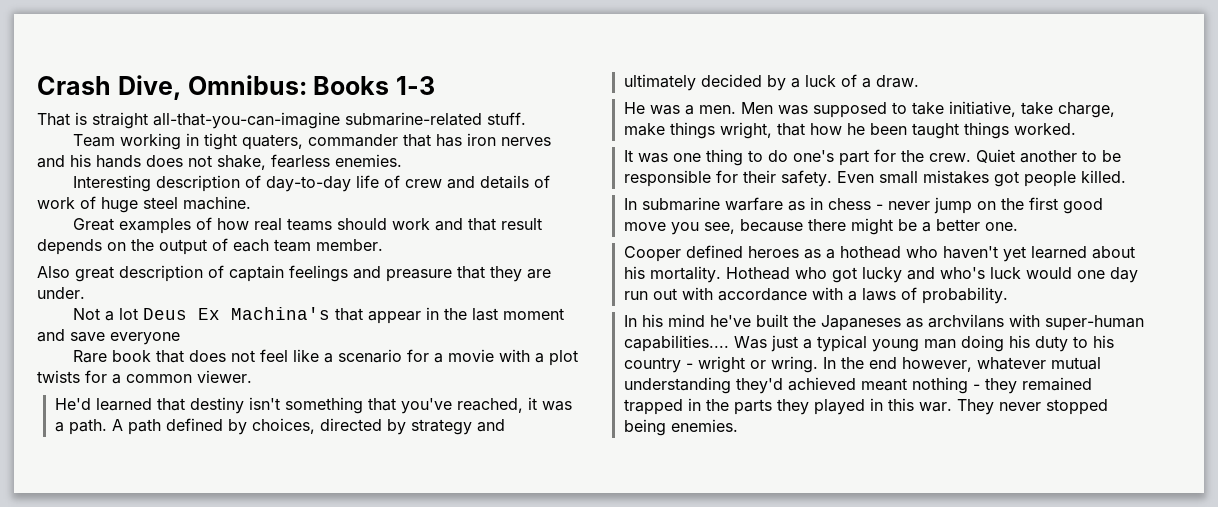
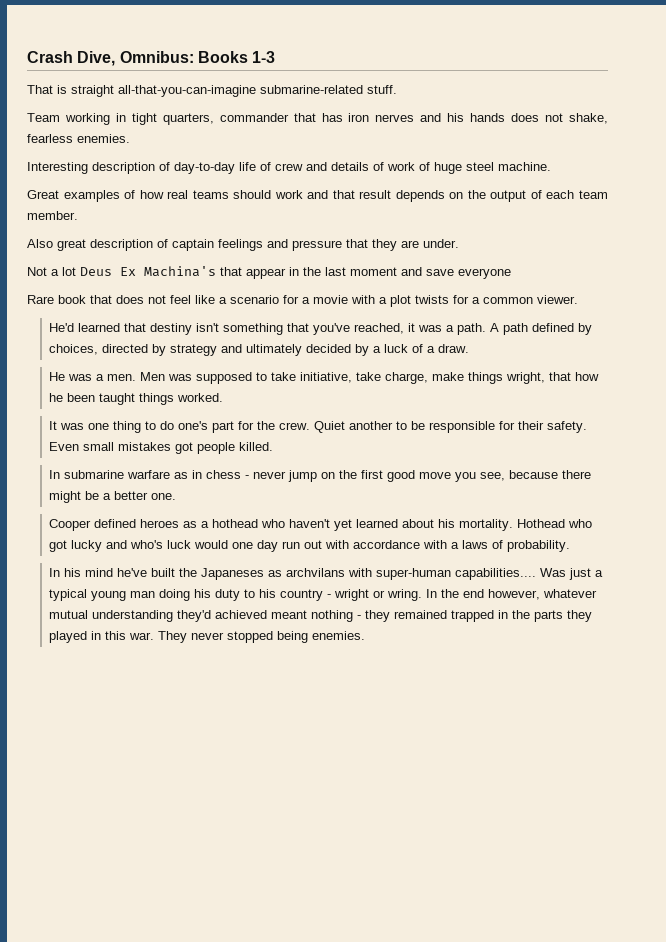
- Team working in tight quaters, commander that has iron nerves and his hands does not shake, fearless enemies.
+ Team working in tight quarters, commander that has iron nerves and his hands does not shake, fearless enemies.
- Also great description of captain feelings and preasure that they are under.
+ Also great description of captain feelings and pressure that they are under.

